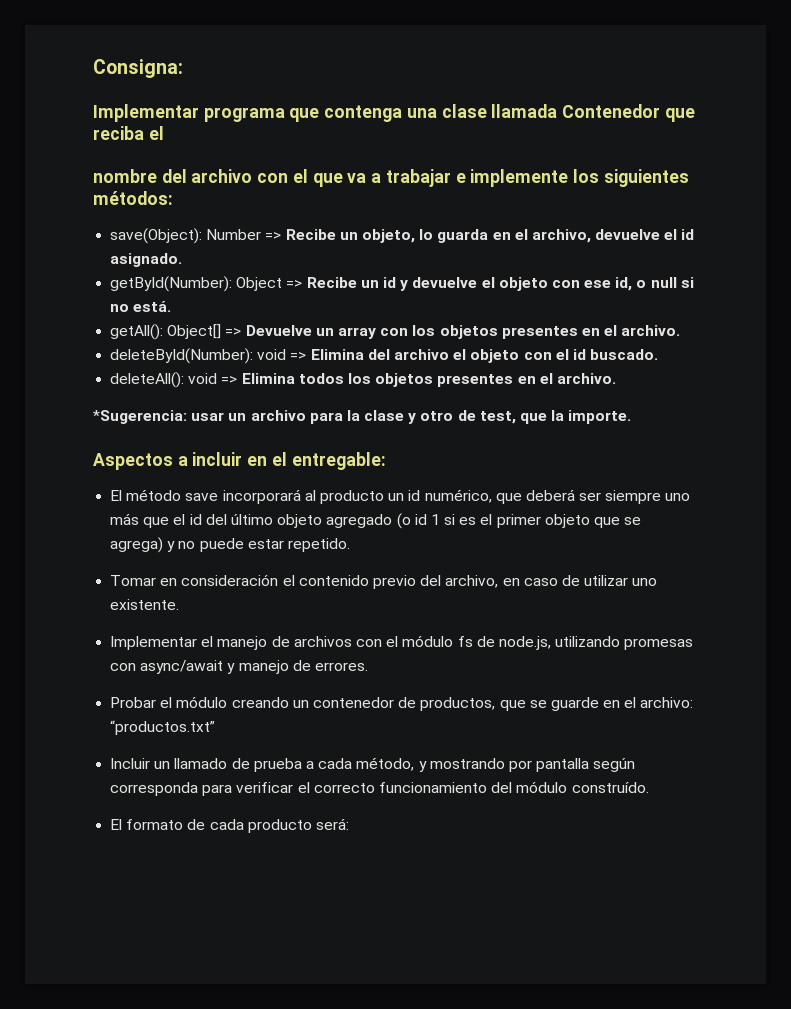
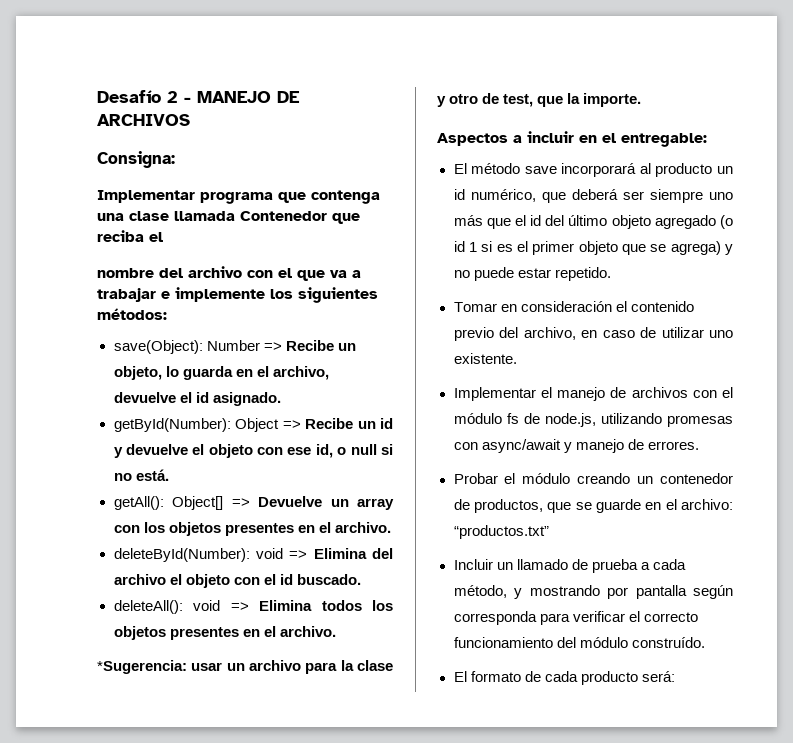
+ Desafío 2 - MANEJO DE ARCHIVOS

